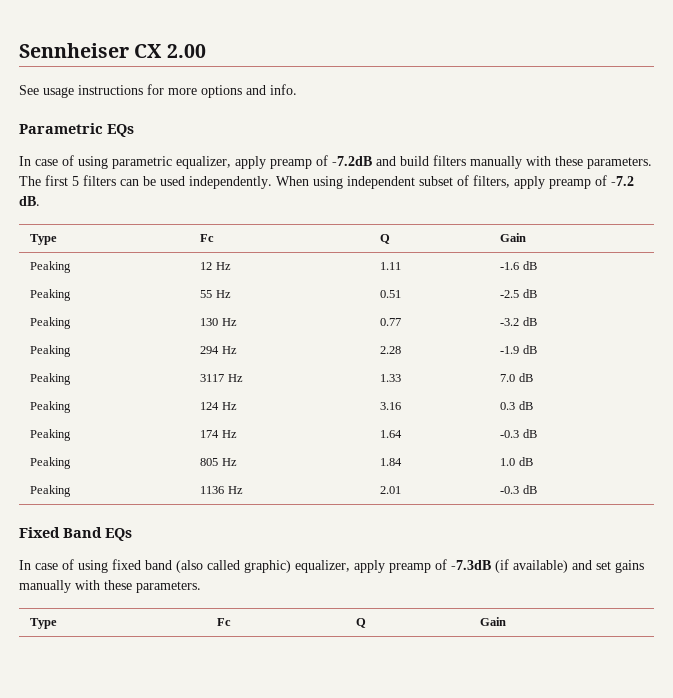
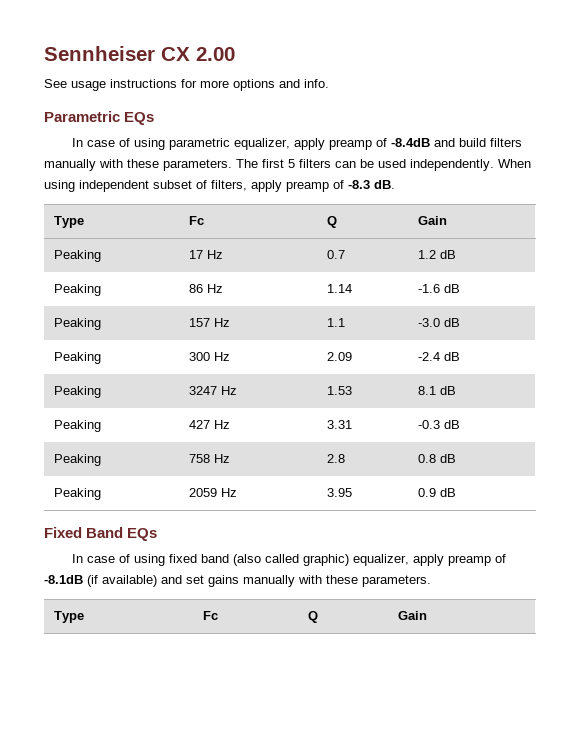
- In case of using parametric equalizer, apply preamp of -7.2dB and build filters manually with these parameters.
+ In case of using parametric equalizer, apply preamp of -8.4dB and build filters manually with these parameters.
- When using independent subset of filters, apply preamp of -7.2 dB.
+ When using independent subset of filters, apply preamp of -8.3 dB.
- Peaking | 12 Hz | 1.11 | -1.6 dB
+ Peaking | 17 Hz | 0.7 | 1.2 dB
+ Peaking | 86 Hz | 1.14 | -1.6 dB
- Peaking | 55 Hz | 0.51 | -2.5 dB
- Peaking | 130 Hz | 0.77 | -3.2 dB
- Peaking | 294 Hz | 2.28 | -1.9 dB
- Peaking | 3117 Hz | 1.33 | 7.0 dB
- Peaking | 124 Hz | 3.16 | 0.3 dB
- Peaking | 174 Hz | 1.64 | -0.3 dB
+ Peaking | 157 Hz | 1.1 | -3.0 dB
+ Peaking | 300 Hz | 2.09 | -2.4 dB
+ Peaking | 3247 Hz | 1.53 | 8.1 dB
+ Peaking | 427 Hz | 3.31 | -0.3 dB
- Peaking | 805 Hz | 1.84 | 1.0 dB
- Peaking | 1136 Hz | 2.01 | -0.3 dB
+ Peaking | 758 Hz | 2.8 | 0.8 dB
+ Peaking | 2059 Hz | 3.95 | 0.9 dB
- In case of using fixed band (also called graphic) equalizer, apply preamp of -7.3dB (if available) and set gains manually with these parameters.
+ In case of using fixed band (also called graphic) equalizer, apply preamp of -8.1dB (if available) and set gains manually with these parameters.

